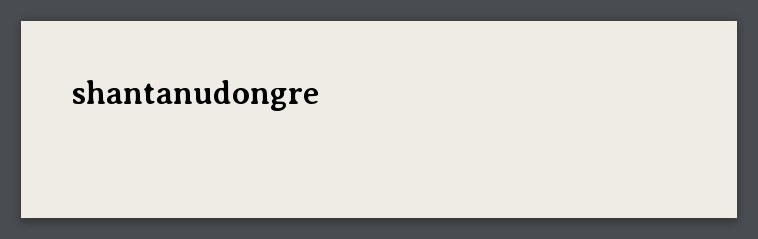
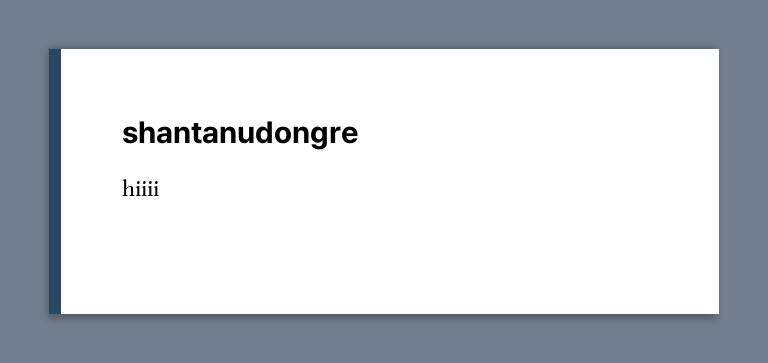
+ hiiii

